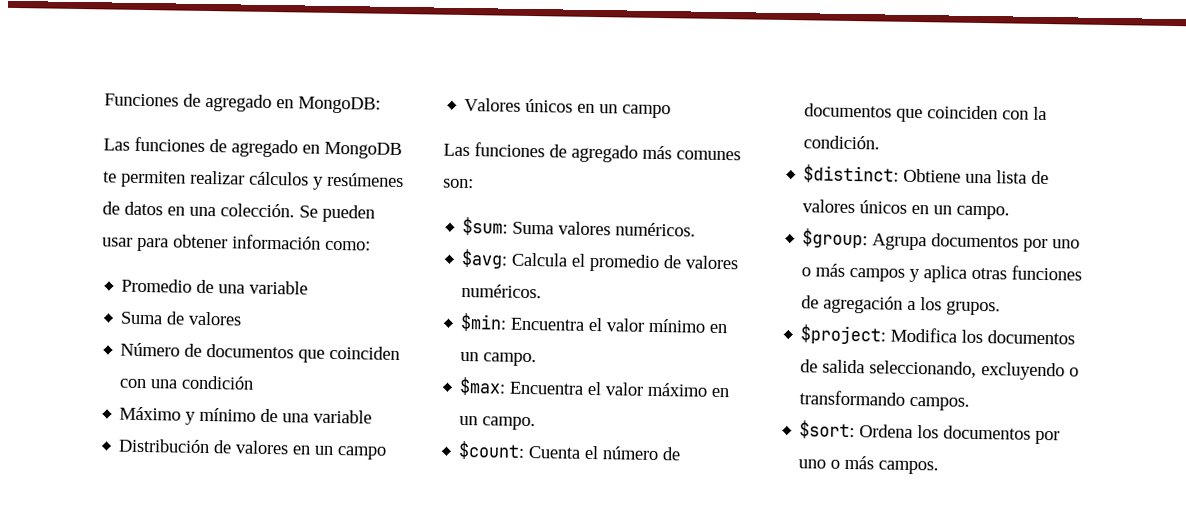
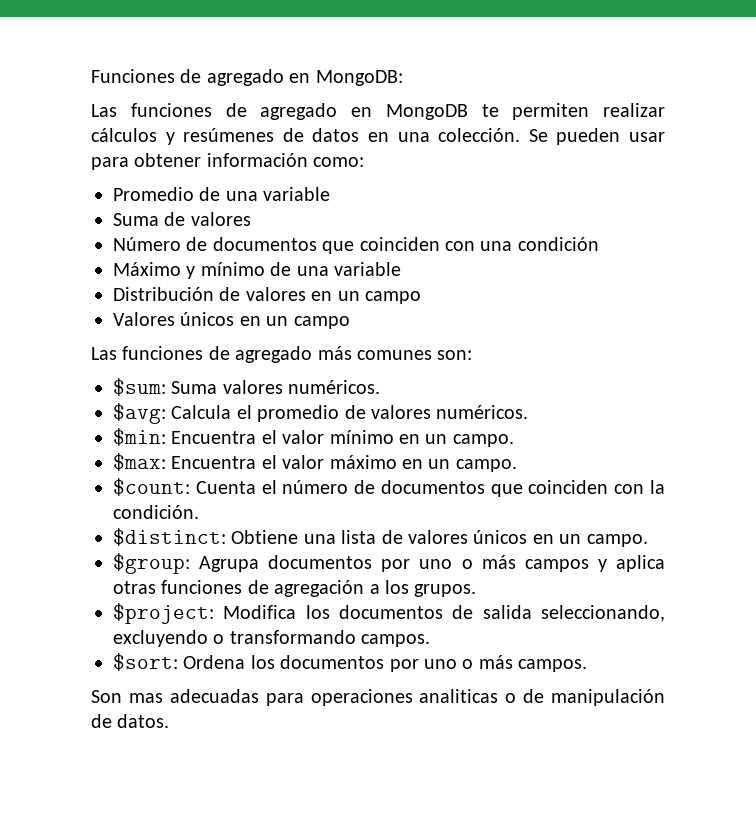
+ Son mas adecuadas para operaciones analiticas o de manipulación de datos.

